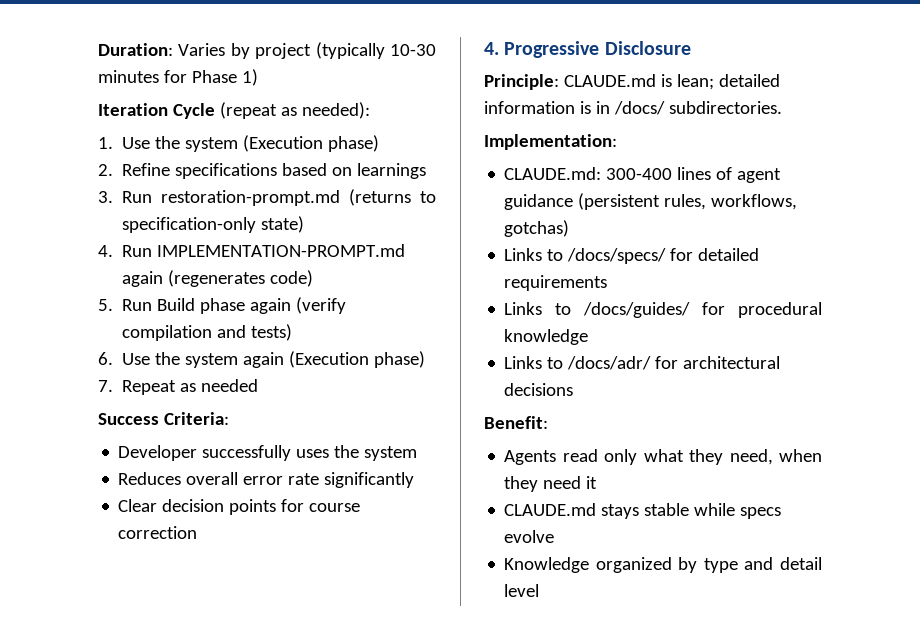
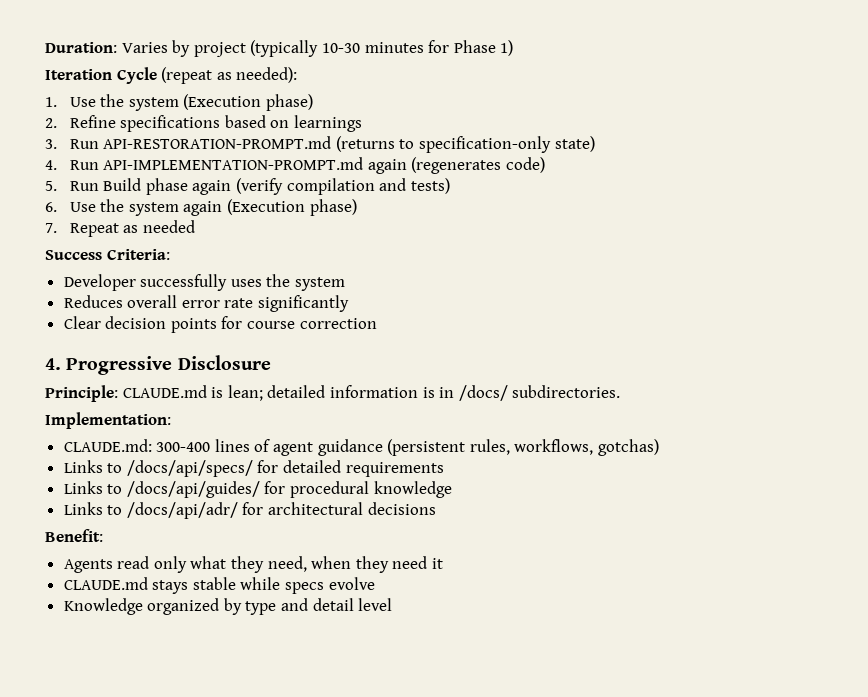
- 3. Run restoration-prompt.md (returns to specification-only state)
+ 3. Run API-RESTORATION-PROMPT.md (returns to specification-only state)
- 4. Run IMPLEMENTATION-PROMPT.md again (regenerates code)
+ 4. Run API-IMPLEMENTATION-PROMPT.md again (regenerates code)
- Links to /docs/specs/ for detailed requirements
+ Links to /docs/api/specs/ for detailed requirements
- Links to /docs/guides/ for procedural knowledge
+ Links to /docs/api/guides/ for procedural knowledge
- Links to /docs/adr/ for architectural decisions
+ Links to /docs/api/adr/ for architectural decisions

